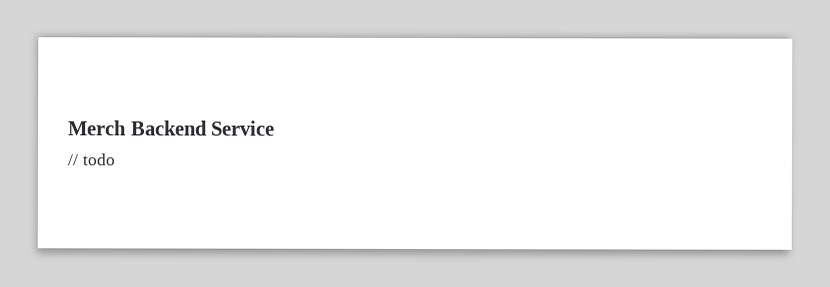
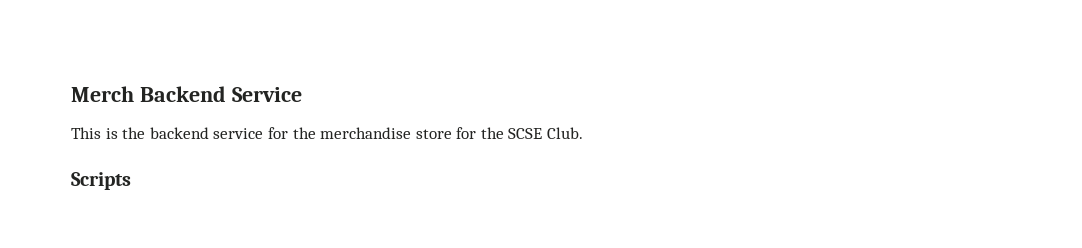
- // todo
+ This is the backend service for the merchandise store for the SCSE Club.
+ Scripts

